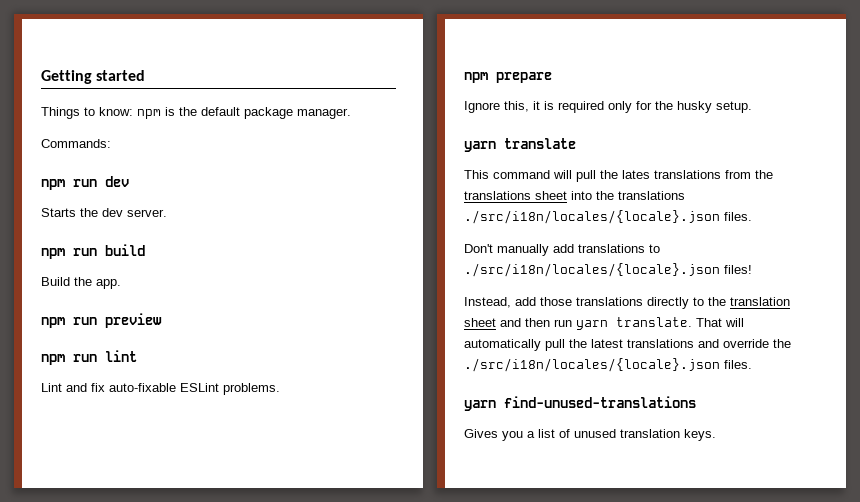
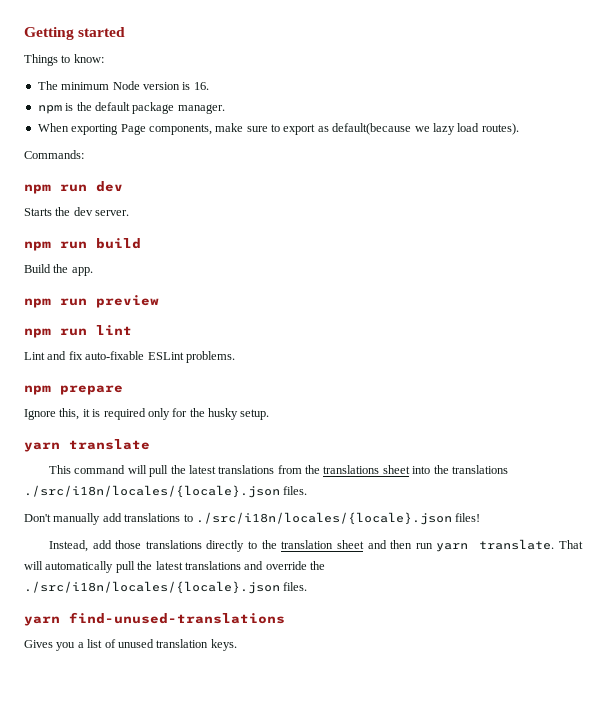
- Things to know: npm is the default package manager.
+ Things to know:
+ The minimum Node version is 16.
+ npm is the default package manager.
+ When exporting Page components, make sure to export as default(because we lazy load routes).
- This command will pull the lates translations from the translations sheet into the translations ./src/i18n/locales/{locale}.json files.
+ This command will pull the latest translations from the translations sheet into the translations ./src/i18n/locales/{locale}.json files.

